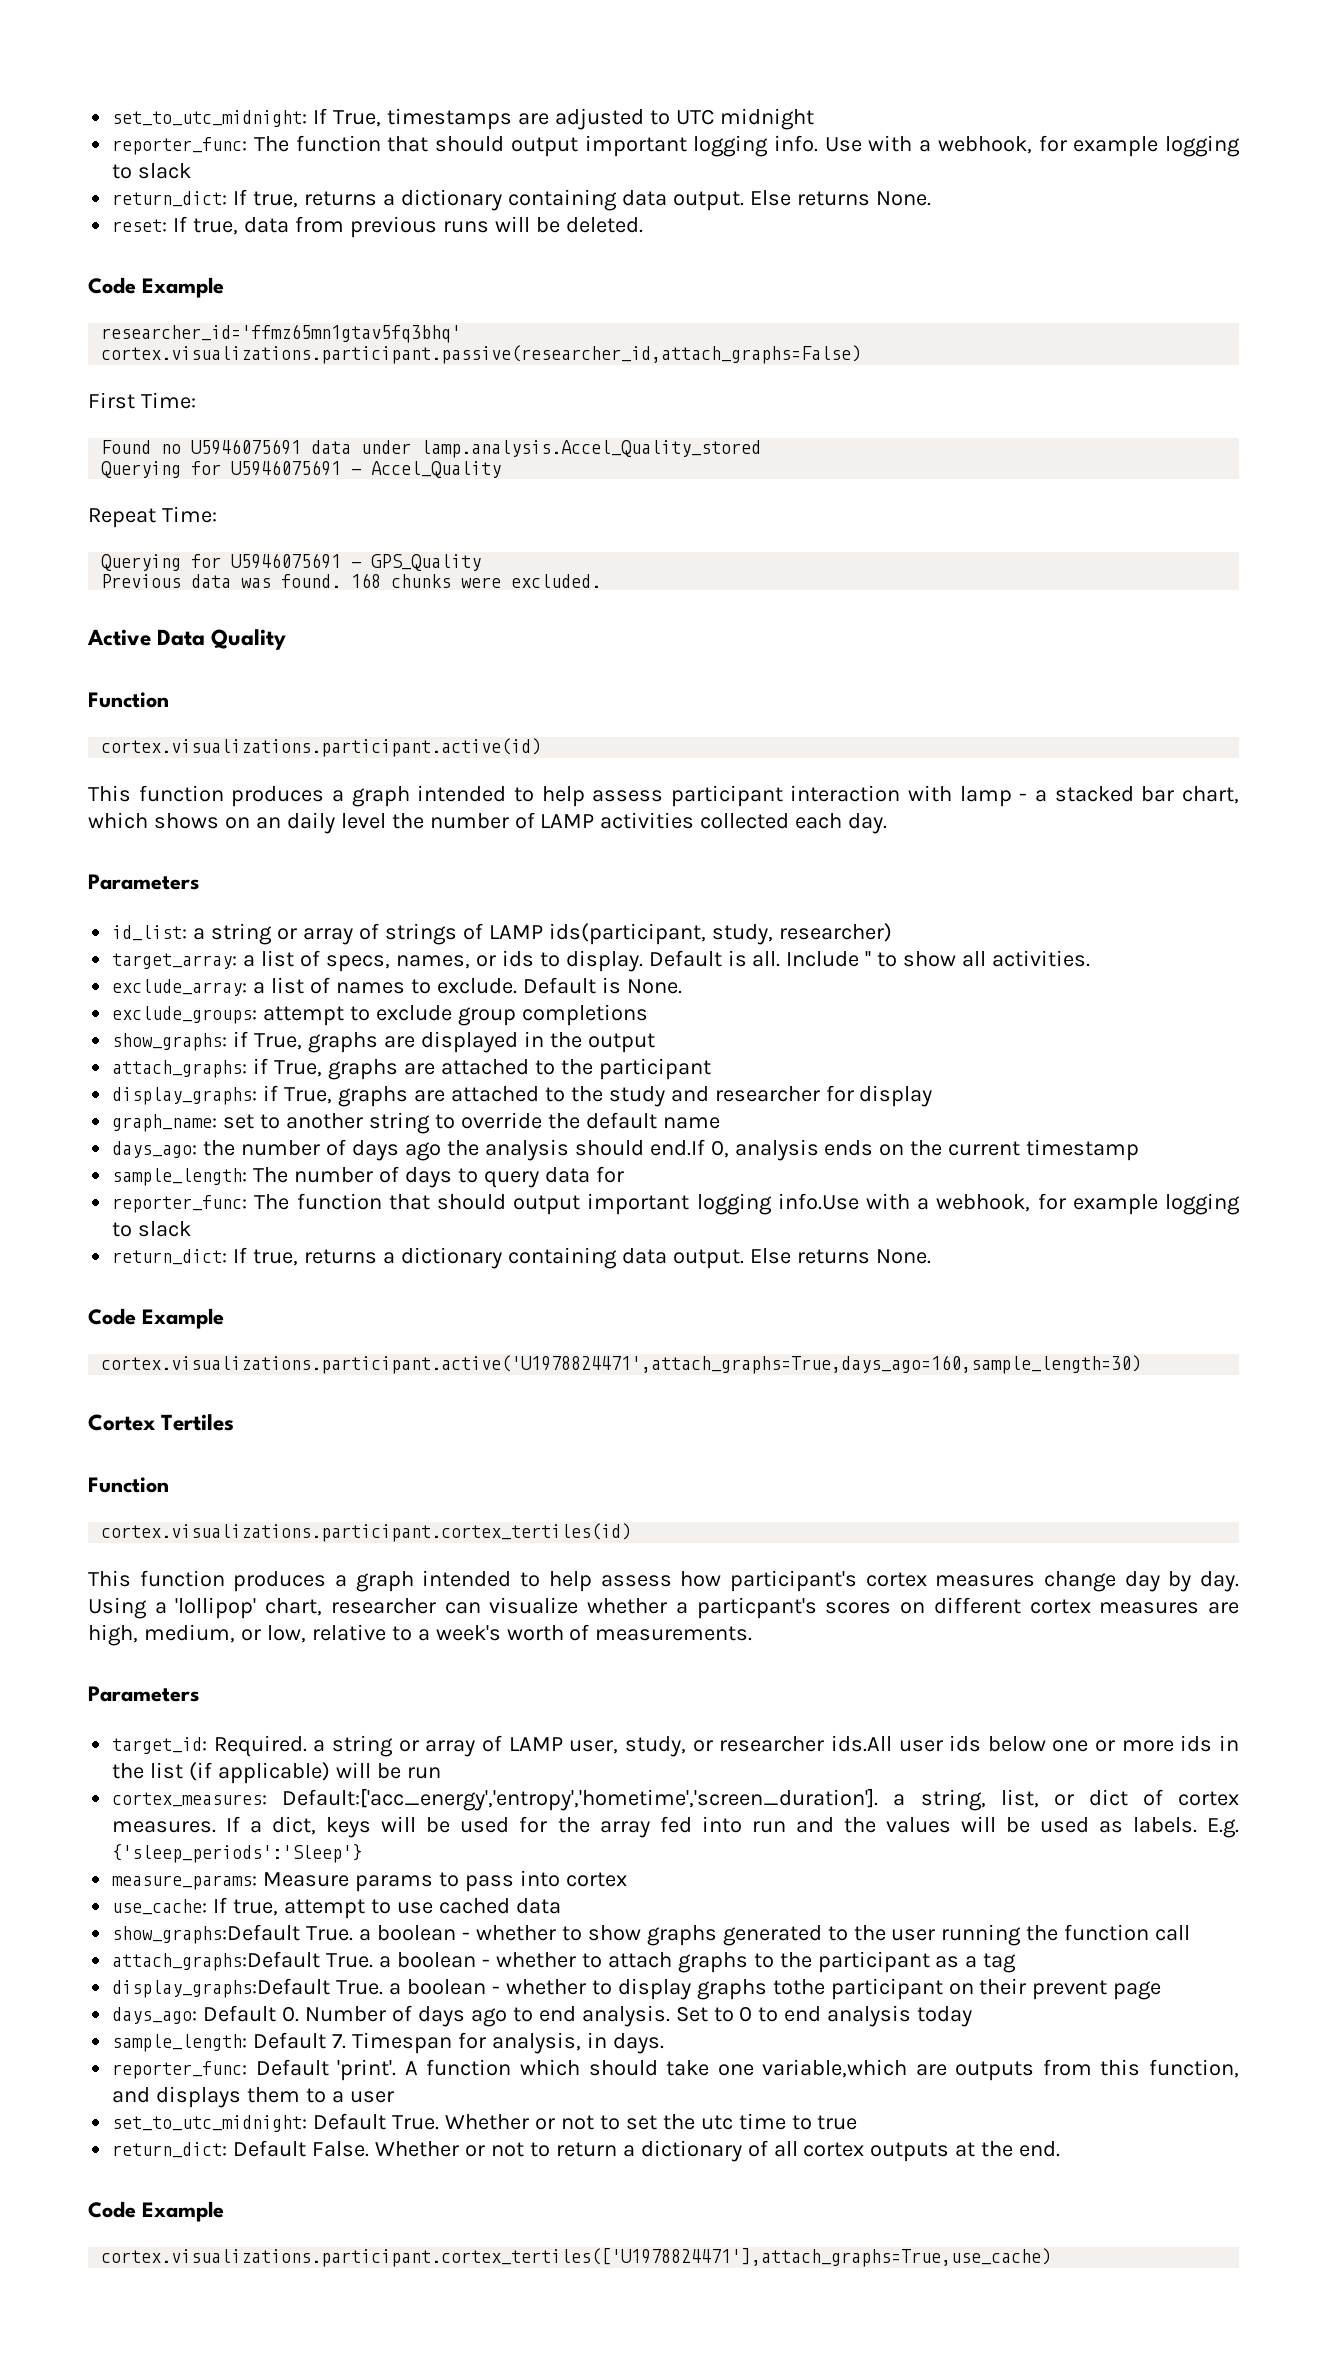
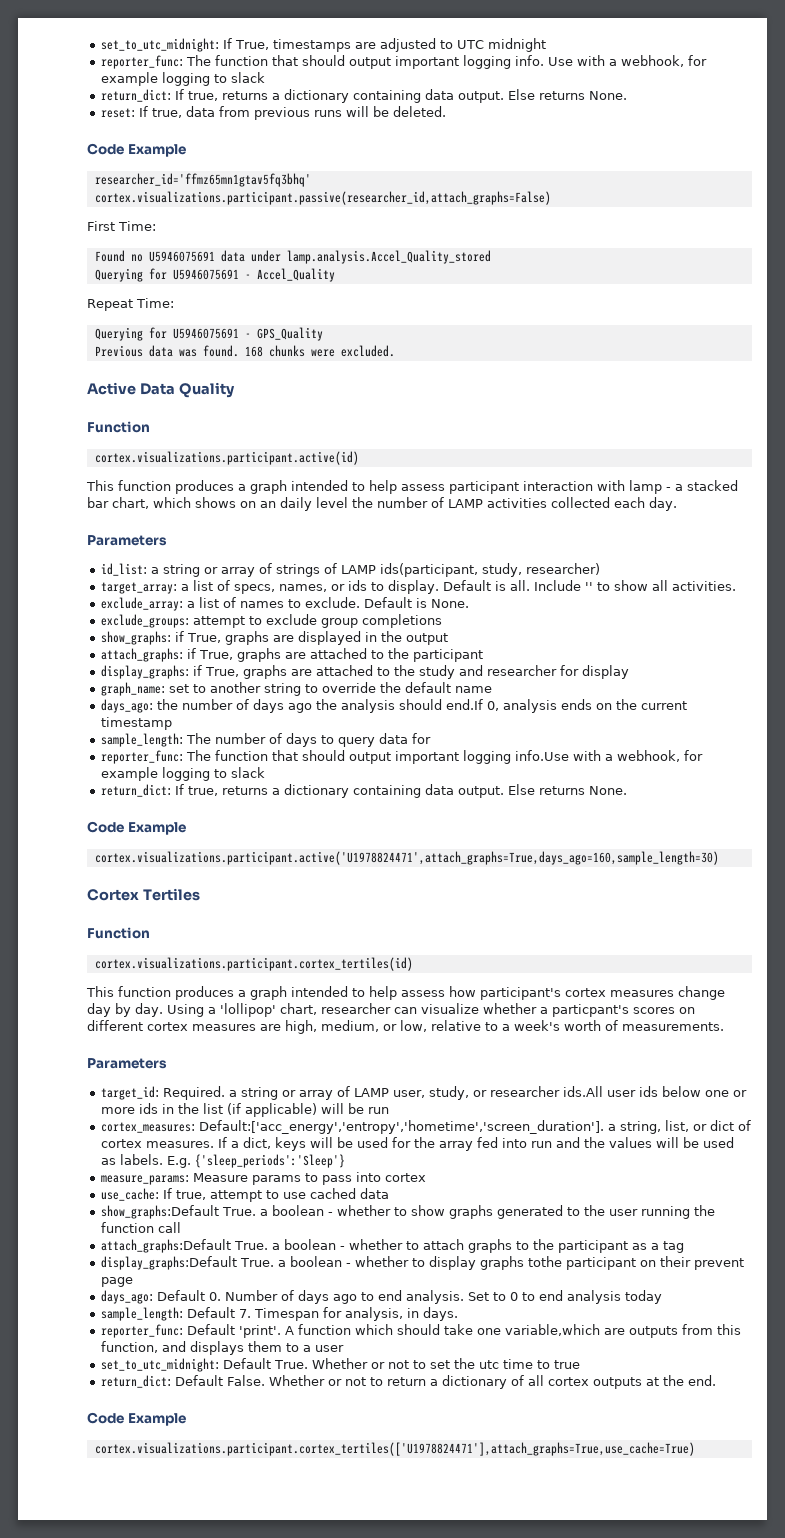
- cortex.visualizations.participant.cortex_tertiles(['U1978824471'],attach_graphs=True,use_cache)
+ cortex.visualizations.participant.cortex_tertiles(['U1978824471'],attach_graphs=True,use_cache=True)

